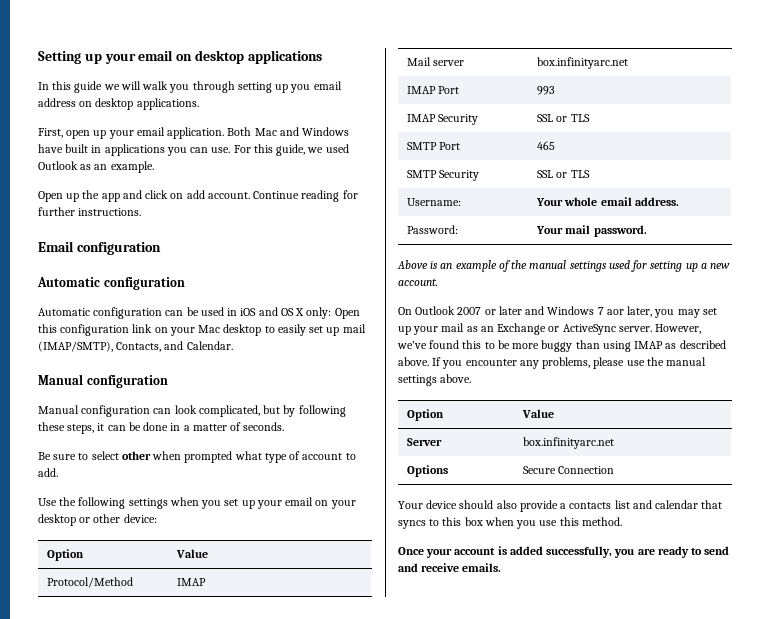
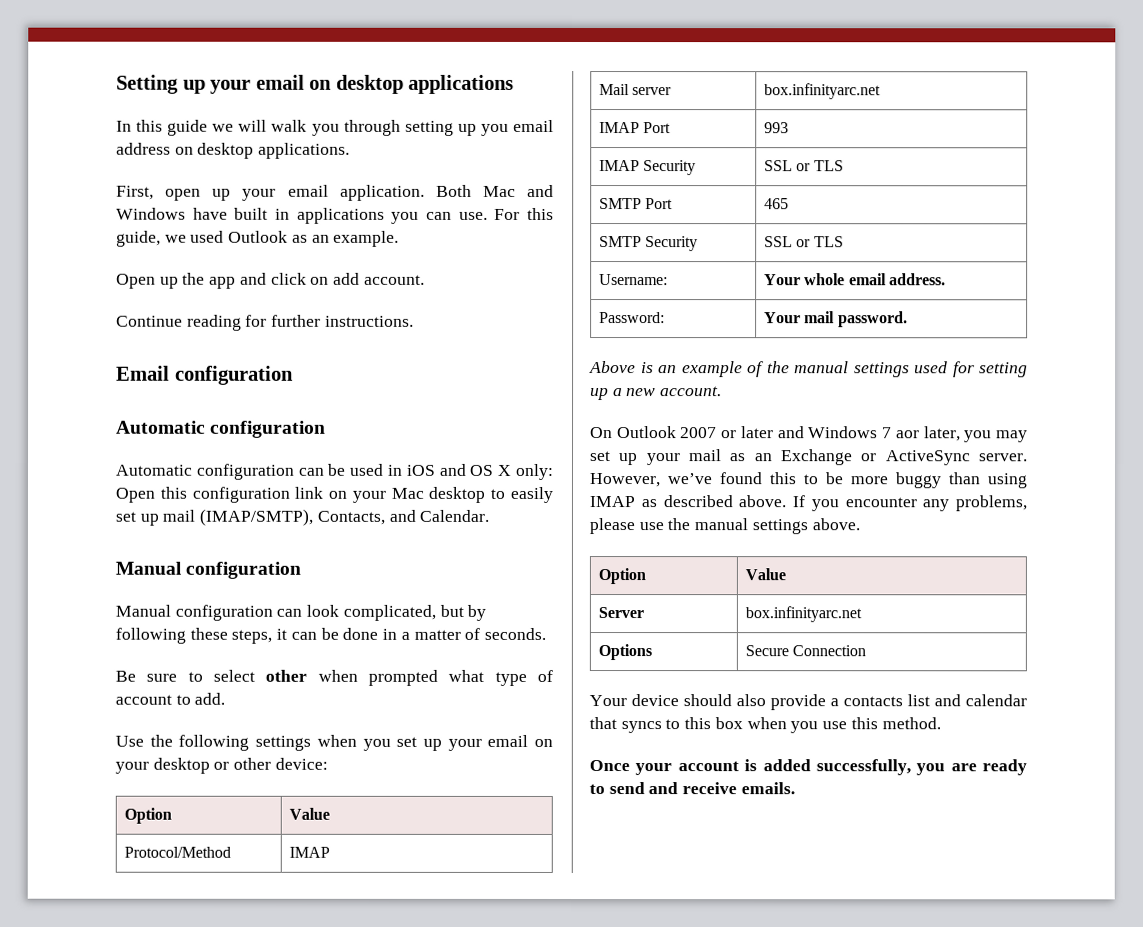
- Open up the app and click on add account. Continue reading for further instructions.
+ Open up the app and click on add account.
+ Continue reading for further instructions.

